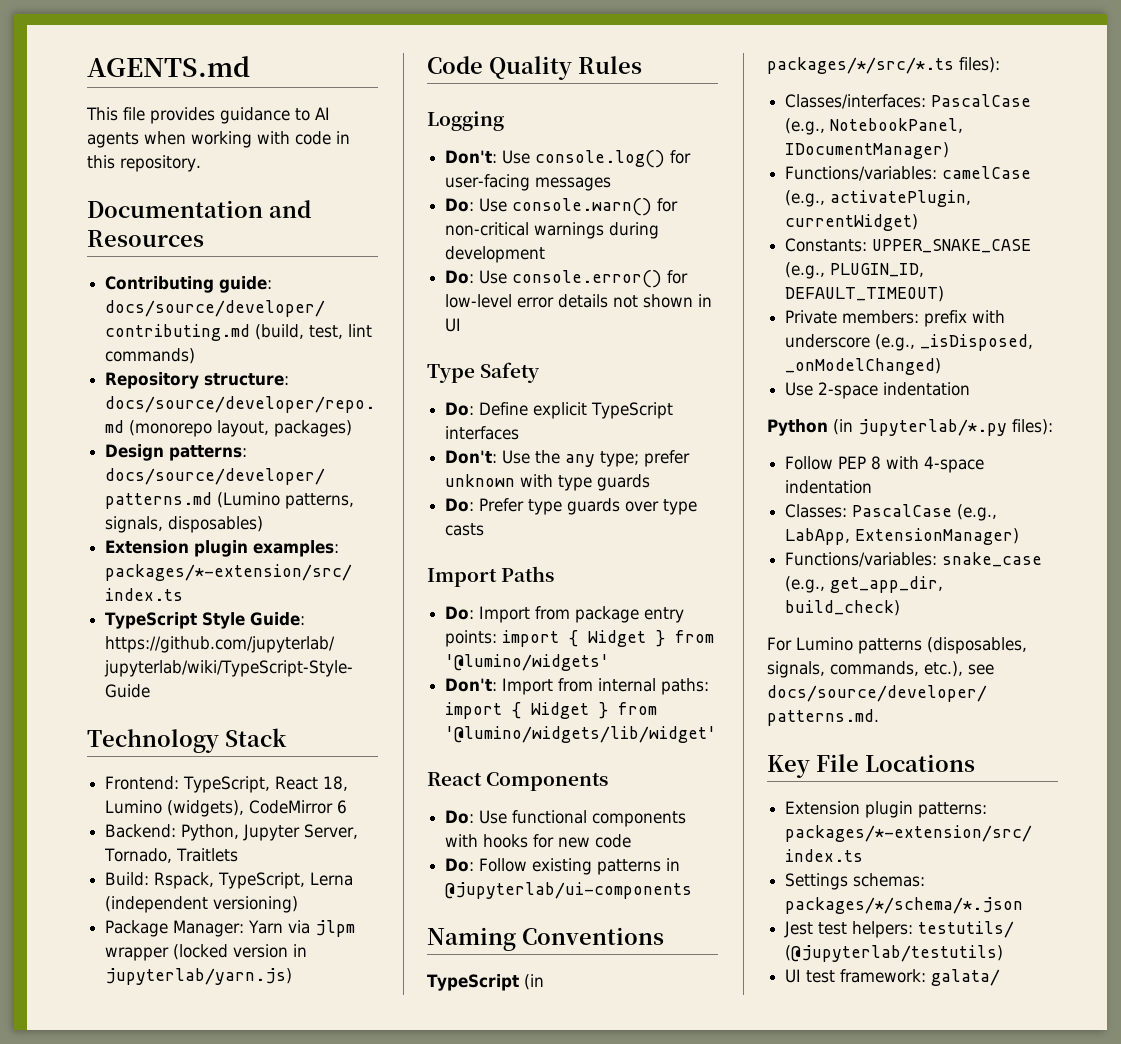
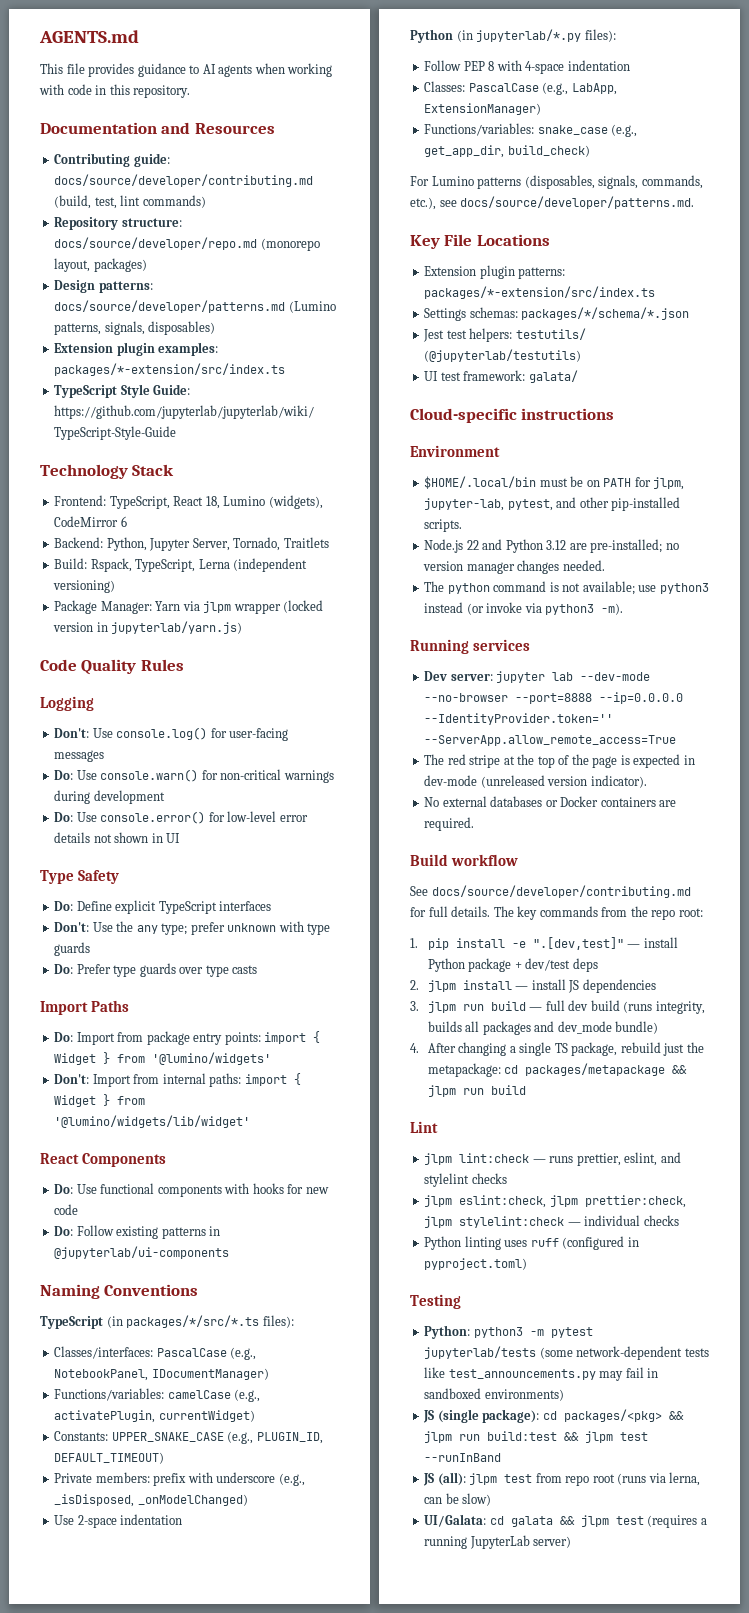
+ Cloud-specific instructions
+ Environment
+ $HOME/.local/bin must be on PATH for jlpm, jupyter-lab, pytest, and other pip-installed scripts.
+ Node.js 22 and Python 3.12 are pre-installed; no version manager changes needed.
+ The python command is not available; use python3 instead (or invoke via python3 -m).
+ Running services
+ Dev server: jupyter lab --dev-mode --no-browser --port=8888 --ip=0.0.0.0 --IdentityProvider.token='' --ServerApp.allow_remote_access=True
+ The red stripe at the top of the page is expected in dev-mode (unreleased version indicator).
+ No external databases or Docker containers are required.
+ Build workflow
+ See docs/source/developer/contributing.md for full details. The key commands from the repo root:
+ 1. pip install -e ".[dev,test]" — install Python package + dev/test deps
+ 2. jlpm install — install JS dependencies
+ 3. jlpm run build — full dev build (runs integrity, builds all packages and dev_mode bundle)
+ 4. After changing a single TS package, rebuild just the metapackage: cd packages/metapackage && jlpm run build
+ Lint
+ jlpm lint:check — runs prettier, eslint, and stylelint checks
+ jlpm eslint:check, jlpm prettier:check, jlpm stylelint:check — individual checks
+ Python linting uses ruff (configured in pyproject.toml)
+ Testing
+ Python: python3 -m pytest jupyterlab/tests (some network-dependent tests like test_announcements.py may fail in sandboxed environments)
+ JS (single package): cd packages/<pkg> && jlpm run build:test && jlpm test --runInBand
+ JS (all): jlpm test from repo root (runs via lerna, can be slow)
+ UI/Galata: cd galata && jlpm test (requires a running JupyterLab server)

